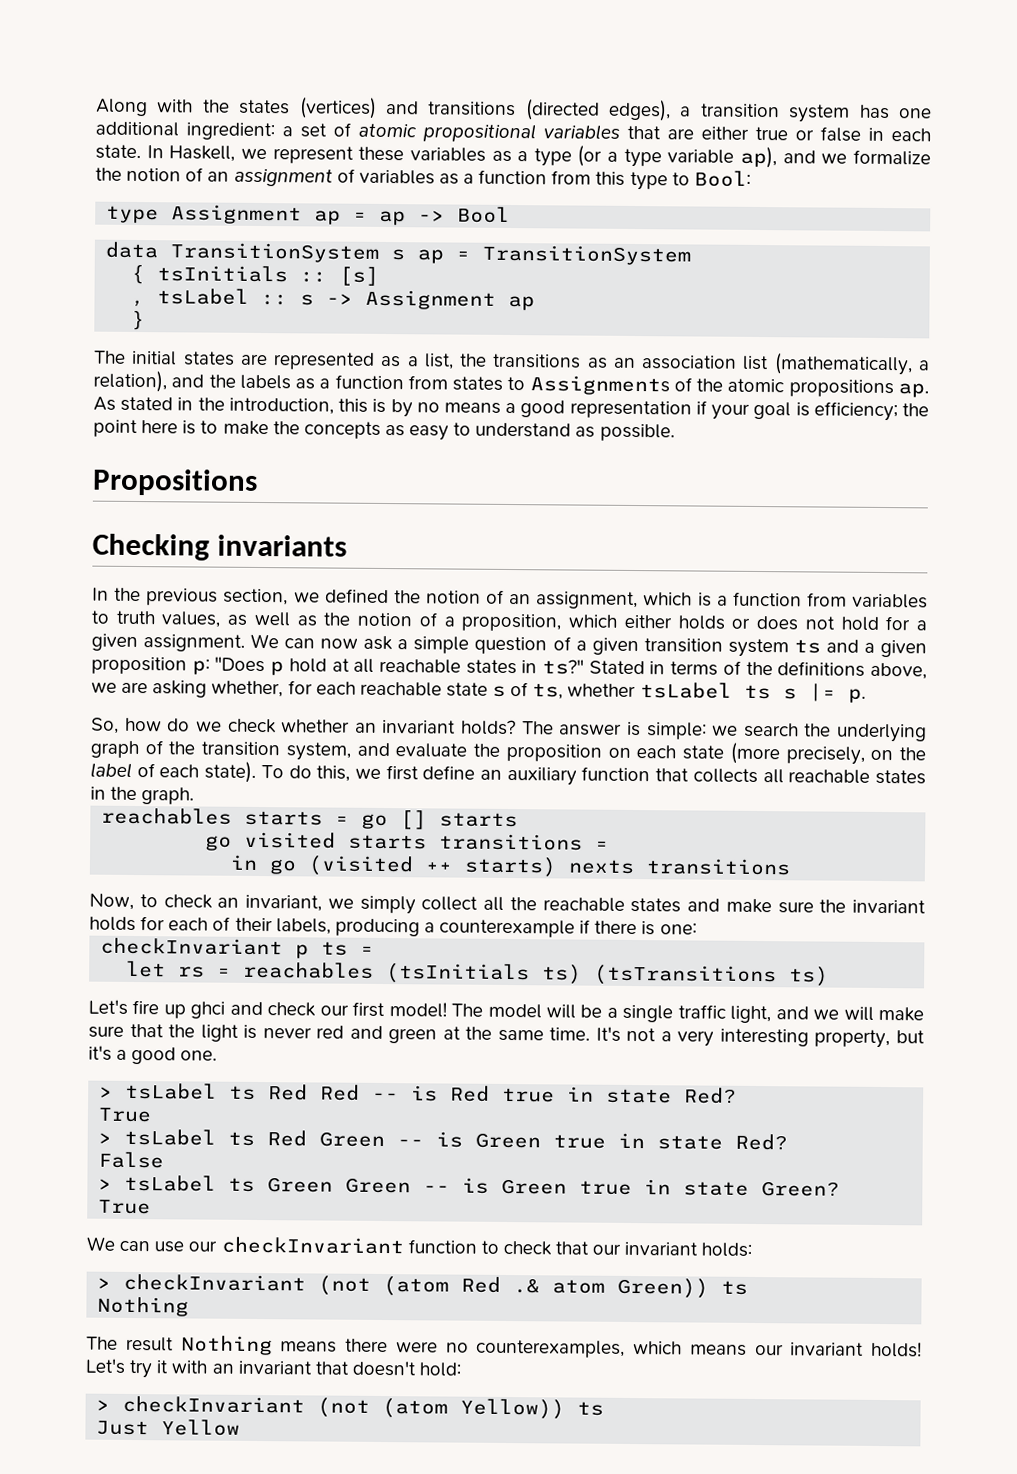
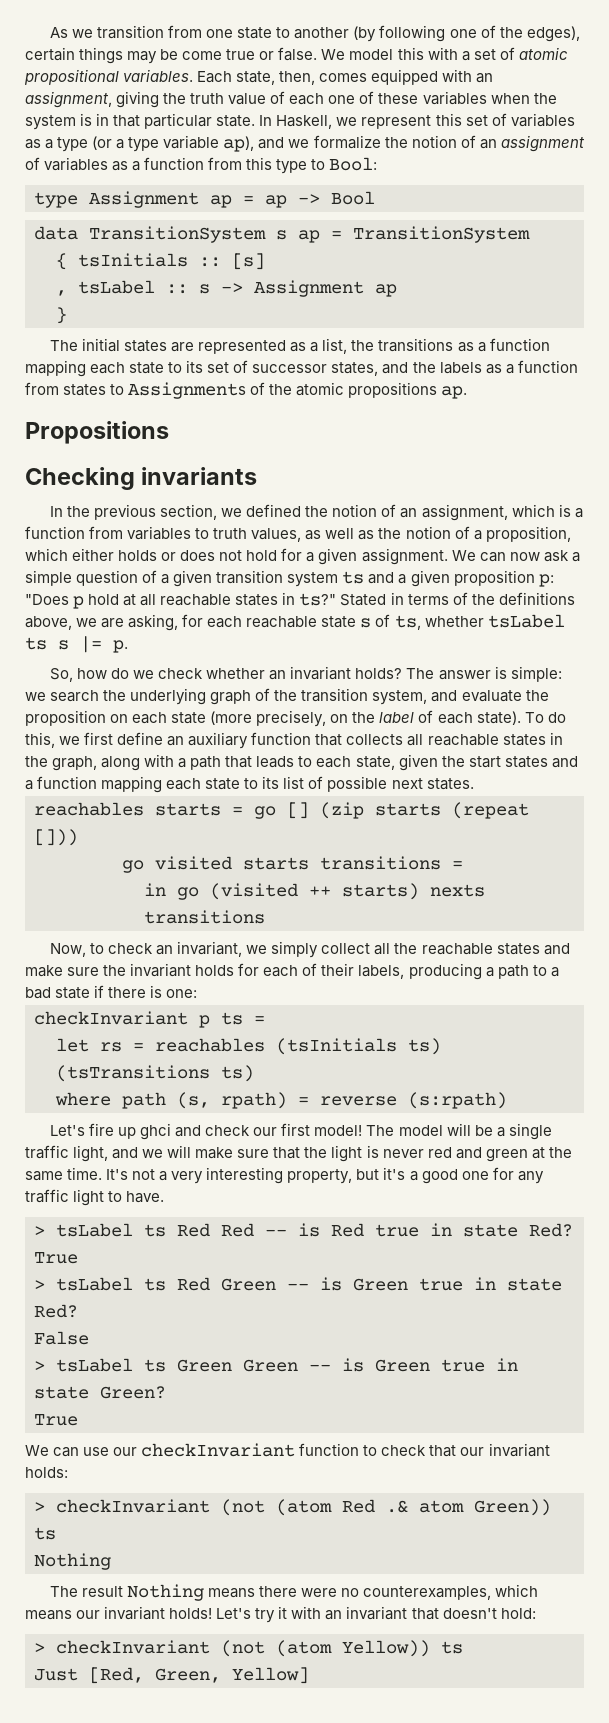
- Along with the states (vertices) and transitions (directed edges), a transition system has one additional ingredient: a set of atomic propositional variables that are either true or false in each state.
+ As we transition from one state to another (by following one of the edges), certain things may be come true or false. We model this with a set of atomic propositional variables. Each state, then, comes equipped with an assignment, giving the truth value of each one of these variables when the system is in that particular state.
- In Haskell, we represent these variables as a type (or a type variable ap), and we formalize the notion of an assignment of variables as a function from this type to Bool:
+ In Haskell, we represent this set of variables as a type (or a type variable ap), and we formalize the notion of an assignment of variables as a function from this type to Bool:
- The initial states are represented as a list, the transitions as an association list (mathematically, a relation), and the labels as a function from states to Assignments of the atomic propositions ap. As stated in the introduction, this is by no means a good representation if your goal is efficiency; the point here is to make the concepts as easy to understand as possible.
+ The initial states are represented as a list, the transitions as a function mapping each state to its set of successor states, and the labels as a function from states to Assignments of the atomic propositions ap.
- Stated in terms of the definitions above, we are asking whether, for each reachable state s of ts, whether tsLabel ts s |= p.
+ Stated in terms of the definitions above, we are asking, for each reachable state s of ts, whether tsLabel ts s |= p.
- To do this, we first define an auxiliary function that collects all reachable states in the graph.
+ To do this, we first define an auxiliary function that collects all reachable states in the graph, along with a path that leads to each state, given the start states and a function mapping each state to its list of possible next states.
- reachables starts = go [] starts
+ reachables starts = go [] (zip starts (repeat []))
- Now, to check an invariant, we simply collect all the reachable states and make sure the invariant holds for each of their labels, producing a counterexample if there is one:
+ Now, to check an invariant, we simply collect all the reachable states and make sure the invariant holds for each of their labels, producing a path to a bad state if there is one:
+ where path (s, rpath) = reverse (s:rpath)
- It's not a very interesting property, but it's a good one.
+ It's not a very interesting property, but it's a good one for any traffic light to have.
- Just Yellow
+ Just [Red, Green, Yellow]

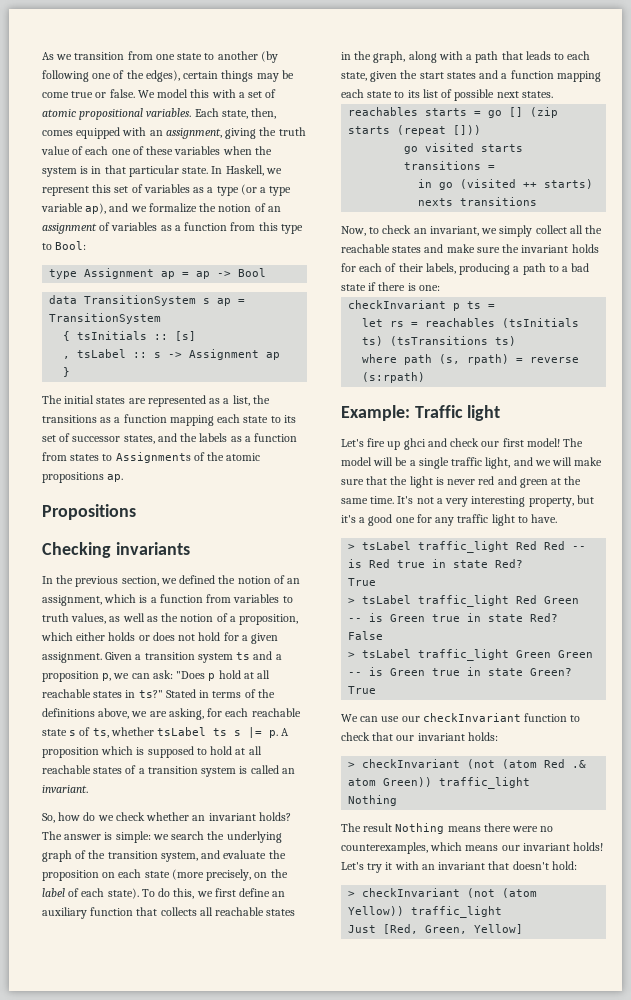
- We can now ask a simple question of a given transition system ts and a given proposition p: "Does p hold at all reachable states in ts?"
+ Given a transition system ts and a proposition p, we can ask: "Does p hold at all reachable states in ts?"
- Stated in terms of the definitions above, we are asking, for each reachable state s of ts, whether tsLabel ts s |= p.
+ Stated in terms of the definitions above, we are asking, for each reachable state s of ts, whether tsLabel ts s |= p. A proposition which is supposed to hold at all reachable states of a transition system is called an invariant.
+ Example: Traffic light
- > tsLabel ts Red Red -- is Red true in state Red?
+ > tsLabel traffic_light Red Red -- is Red true in state Red?
- > tsLabel ts Red Green -- is Green true in state Red?
+ > tsLabel traffic_light Red Green -- is Green true in state Red?
- > tsLabel ts Green Green -- is Green true in state Green?
+ > tsLabel traffic_light Green Green -- is Green true in state Green?
- > checkInvariant (not (atom Red .& atom Green)) ts
+ > checkInvariant (not (atom Red .& atom Green)) traffic_light
- > checkInvariant (not (atom Yellow)) ts
+ > checkInvariant (not (atom Yellow)) traffic_light

